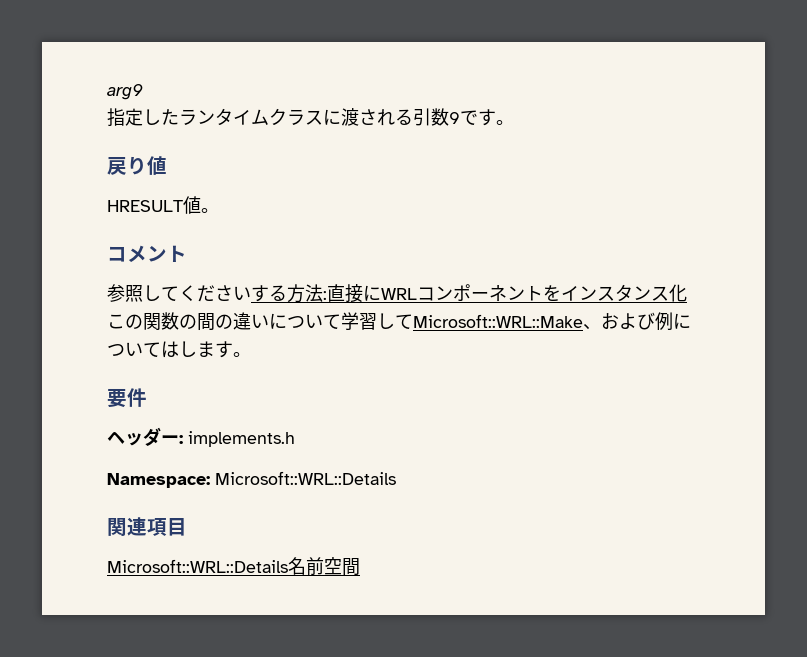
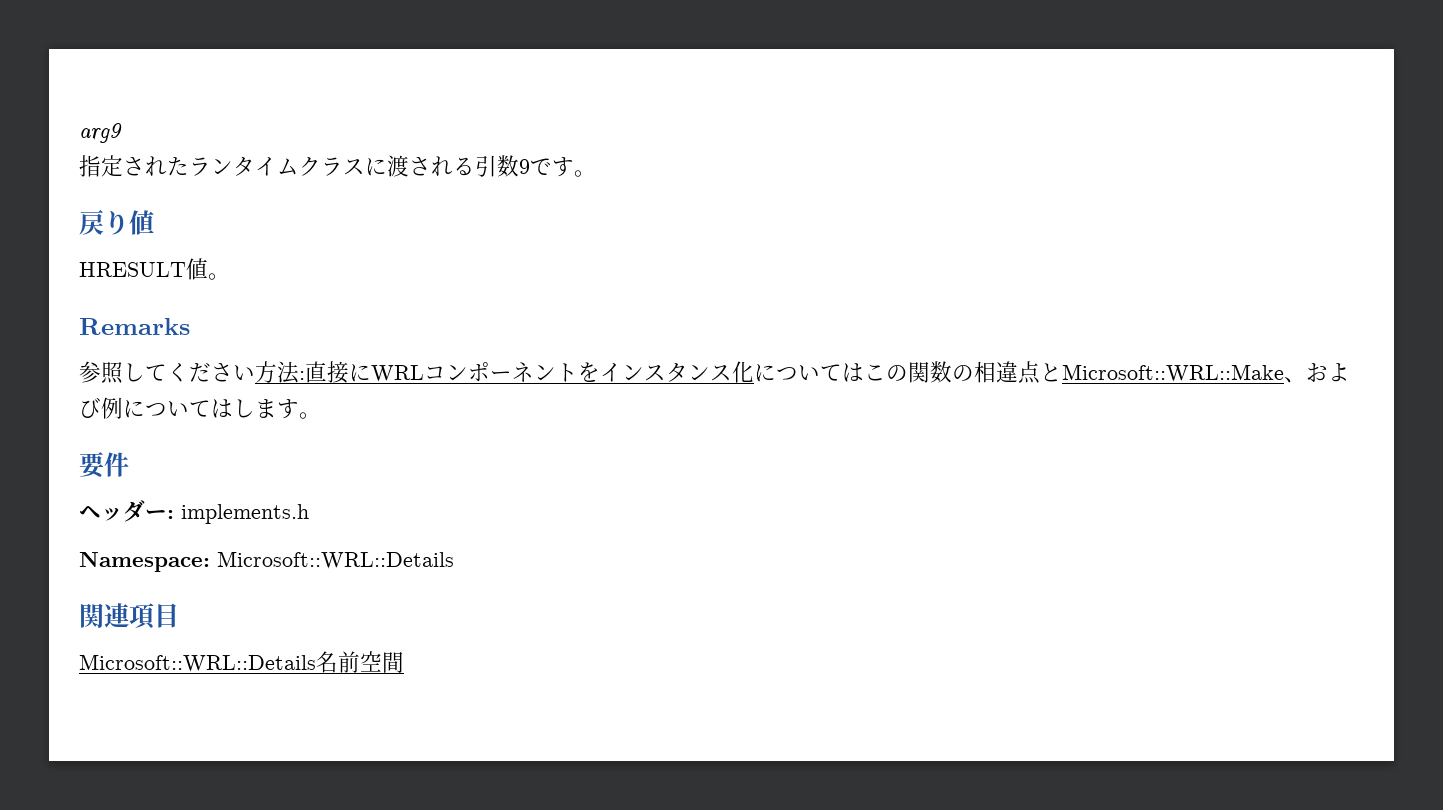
- 指定したランタイムクラスに渡される引数9です。
+ 指定されたランタイムクラスに渡される引数9です。
- コメント
+ Remarks
- 参照してくださいする方法:直接にWRLコンポーネントをインスタンス化この関数の間の違いについて学習してMicrosoft::WRL::Make、および例についてはします。
+ 参照してください方法:直接にWRLコンポーネントをインスタンス化についてはこの関数の相違点とMicrosoft::WRL::Make、および例についてはします。

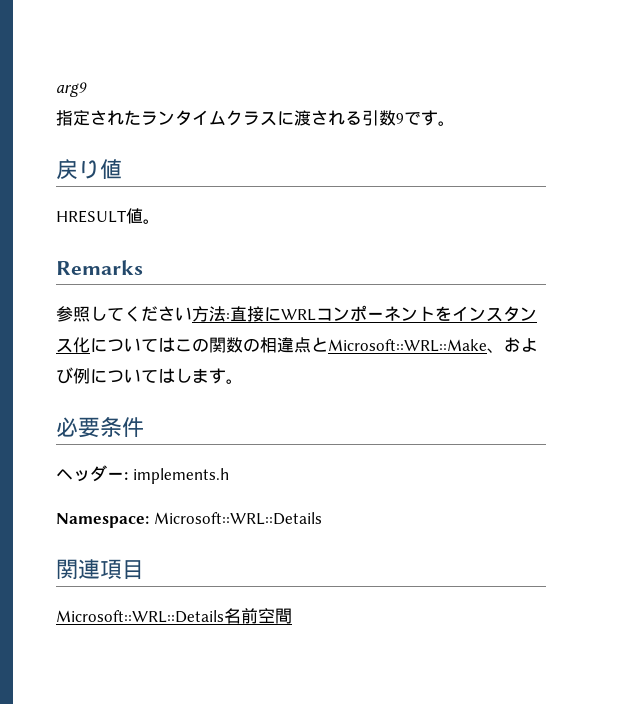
- 要件
+ 必要条件

